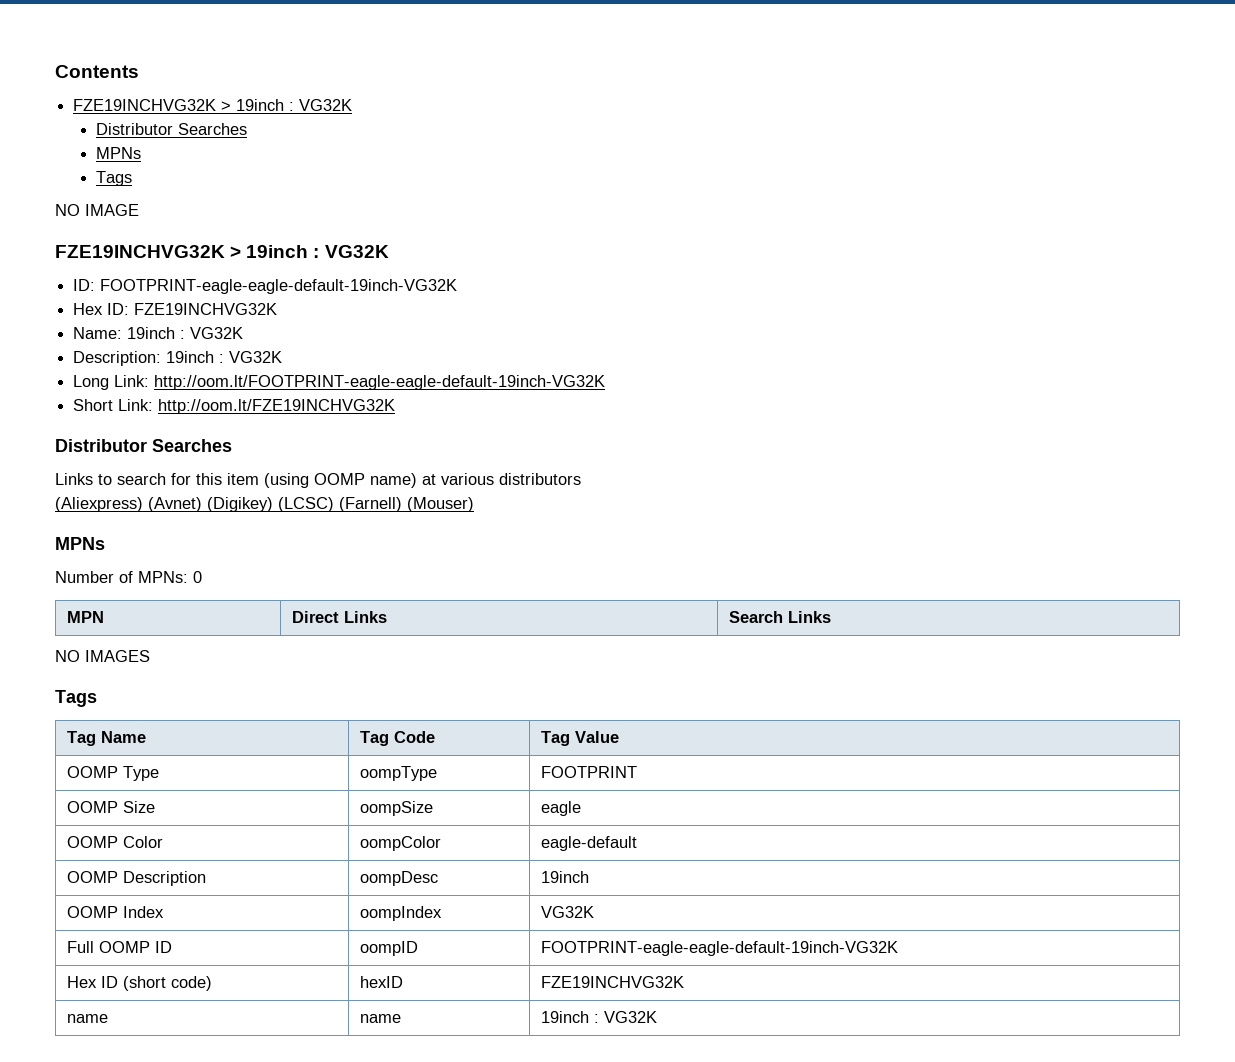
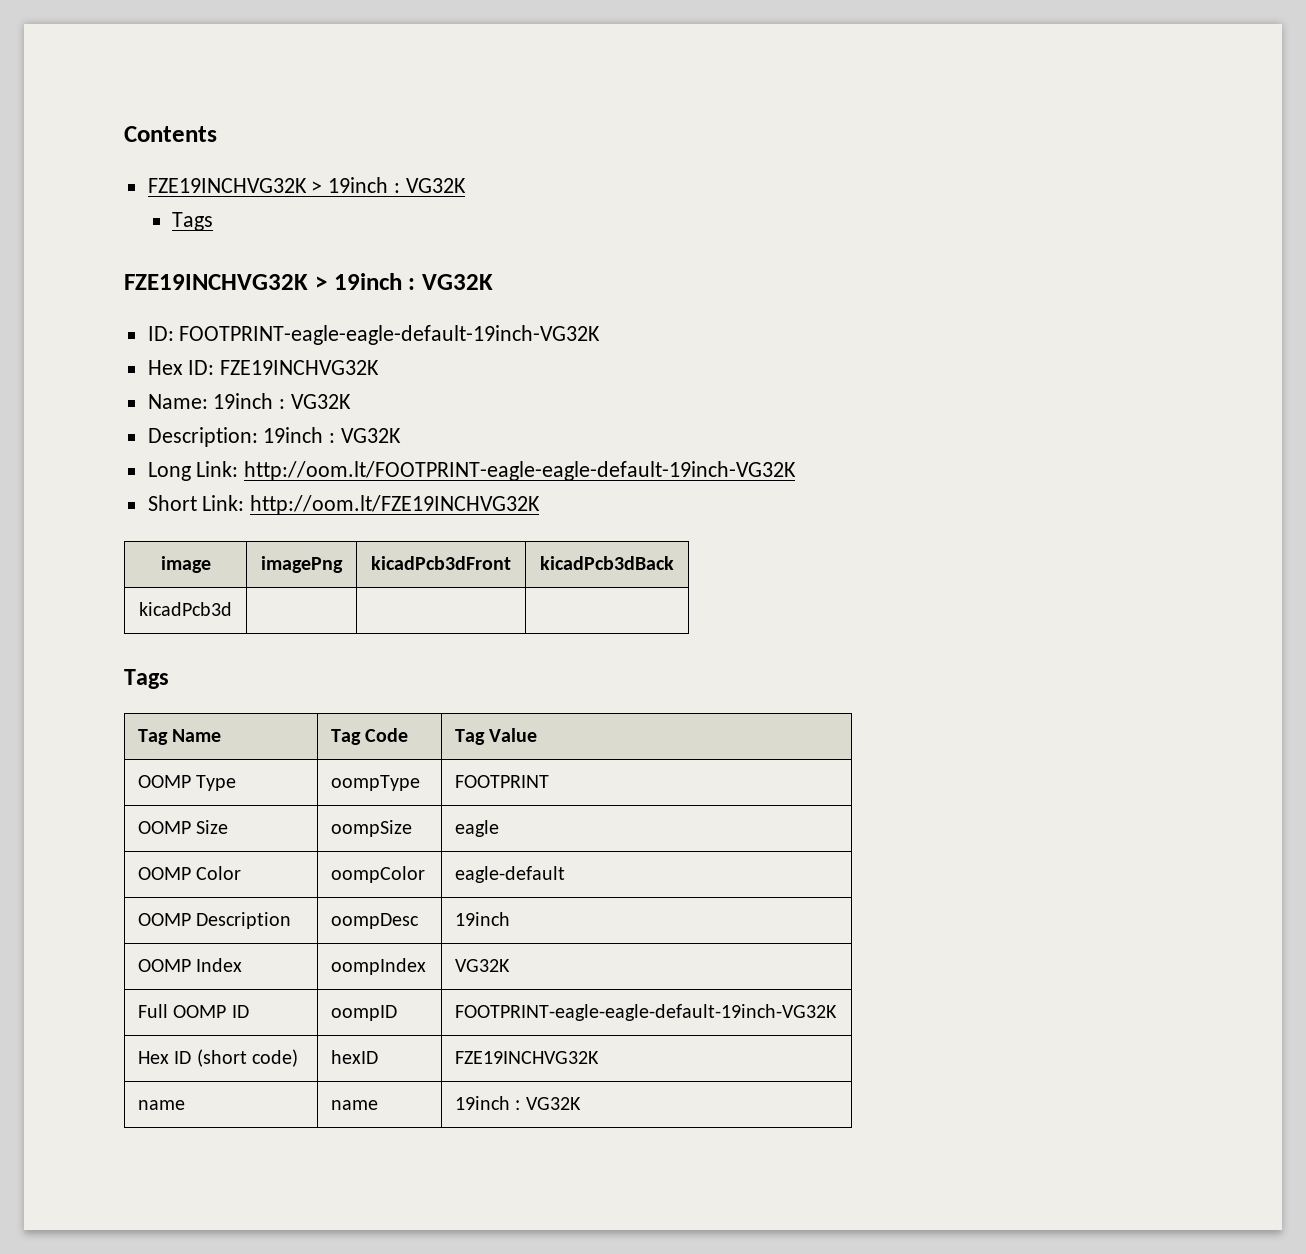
  Contents
  FZE19INCHVG32K > 19inch : VG32K
- Distributor Searches
- MPNs
  Tags
- NO IMAGE
  Short Link: http://oom.lt/FZE19INCHVG32K
- Distributor Searches
- Links to search for this item (using OOMP name) at various distributors
- (Aliexpress) (Avnet) (Digikey) (LCSC) (Farnell) (Mouser)
- MPNs
- Number of MPNs: 0
- MPN | Direct Links | Search Links
- NO IMAGES
+ image | imagePng | kicadPcb3dFront | kicadPcb3dBack
+ kicadPcb3d | | |

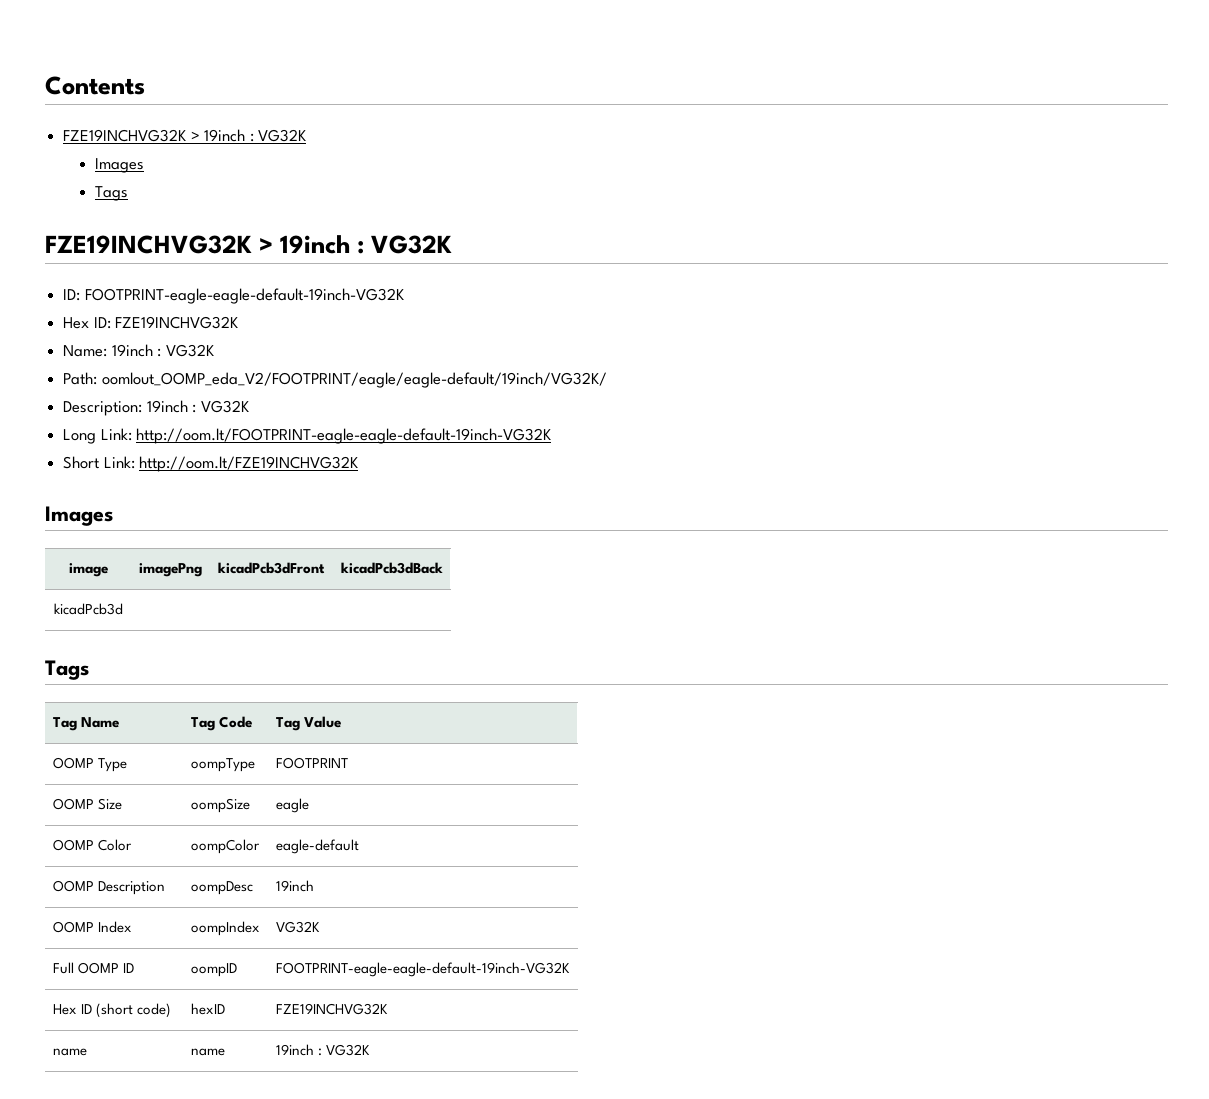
  Contents
  FZE19INCHVG32K > 19inch : VG32K
+ Images
+ Path: oomlout_OOMP_eda_V2/FOOTPRINT/eagle/eagle-default/19inch/VG32K/
  Short Link: http://oom.lt/FZE19INCHVG32K
+ Images

